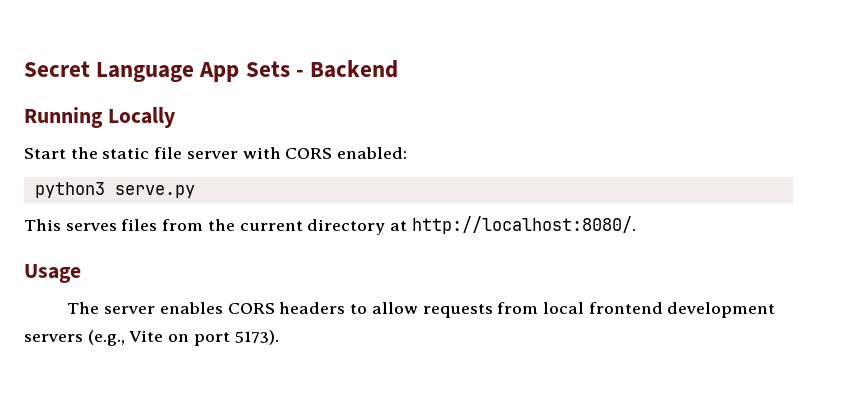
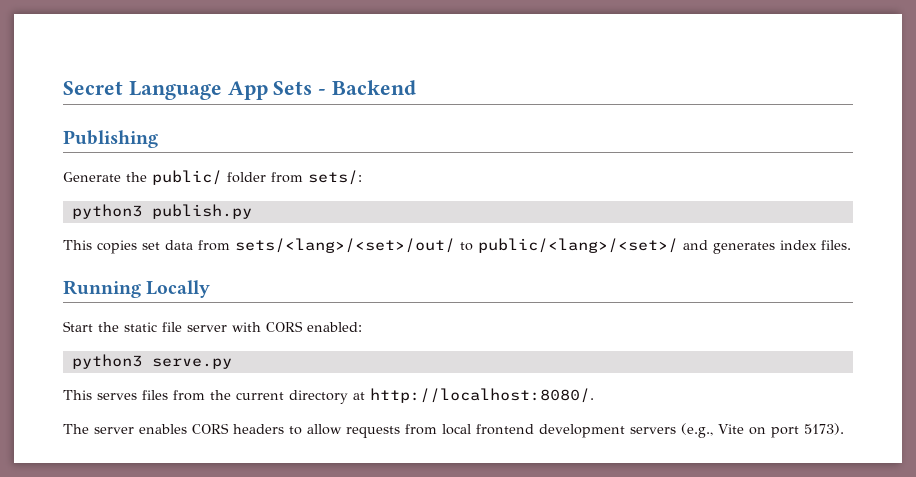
+ Publishing
+ Generate the public/ folder from sets/:
+ python3 publish.py
+ This copies set data from sets/<lang>/<set>/out/ to public/<lang>/<set>/ and generates index files.
- Usage

